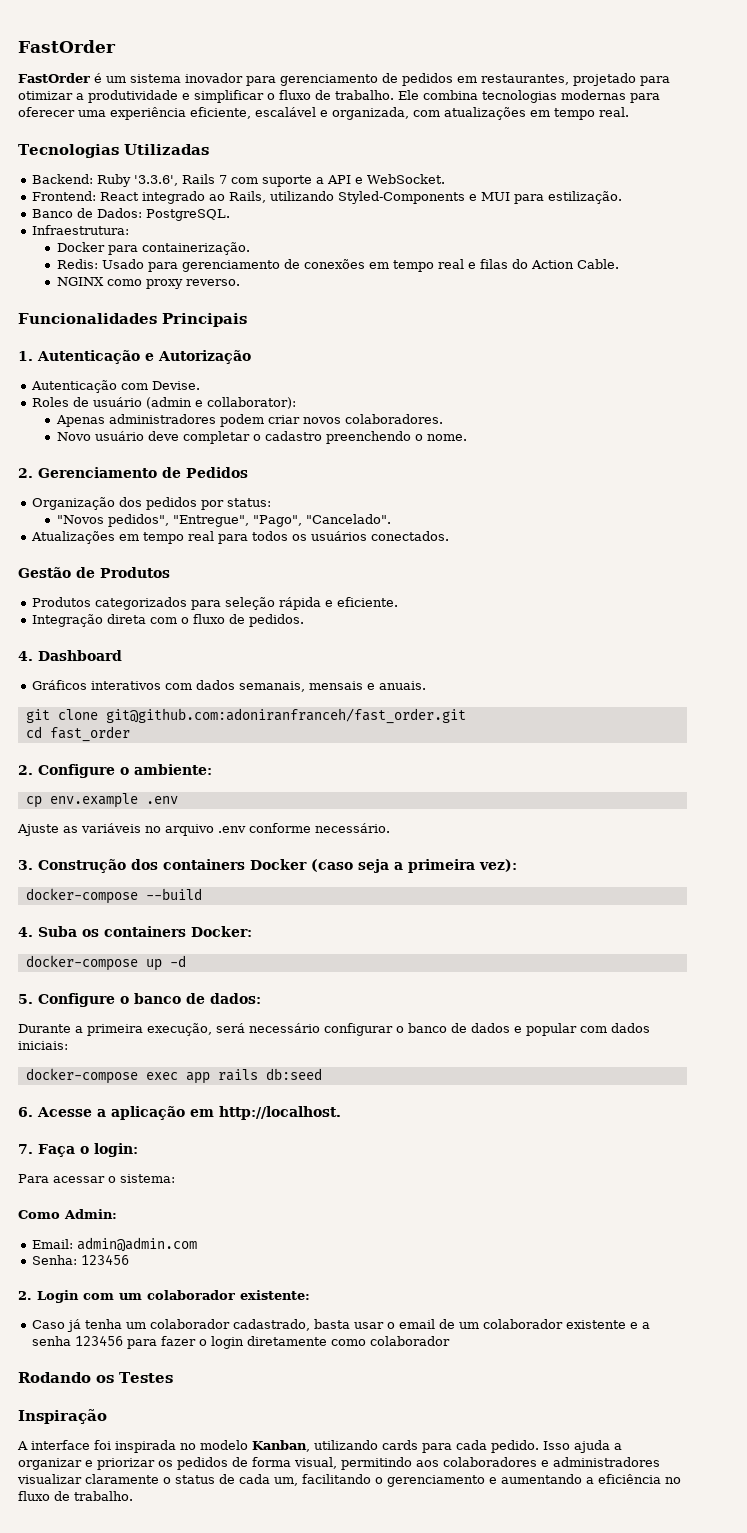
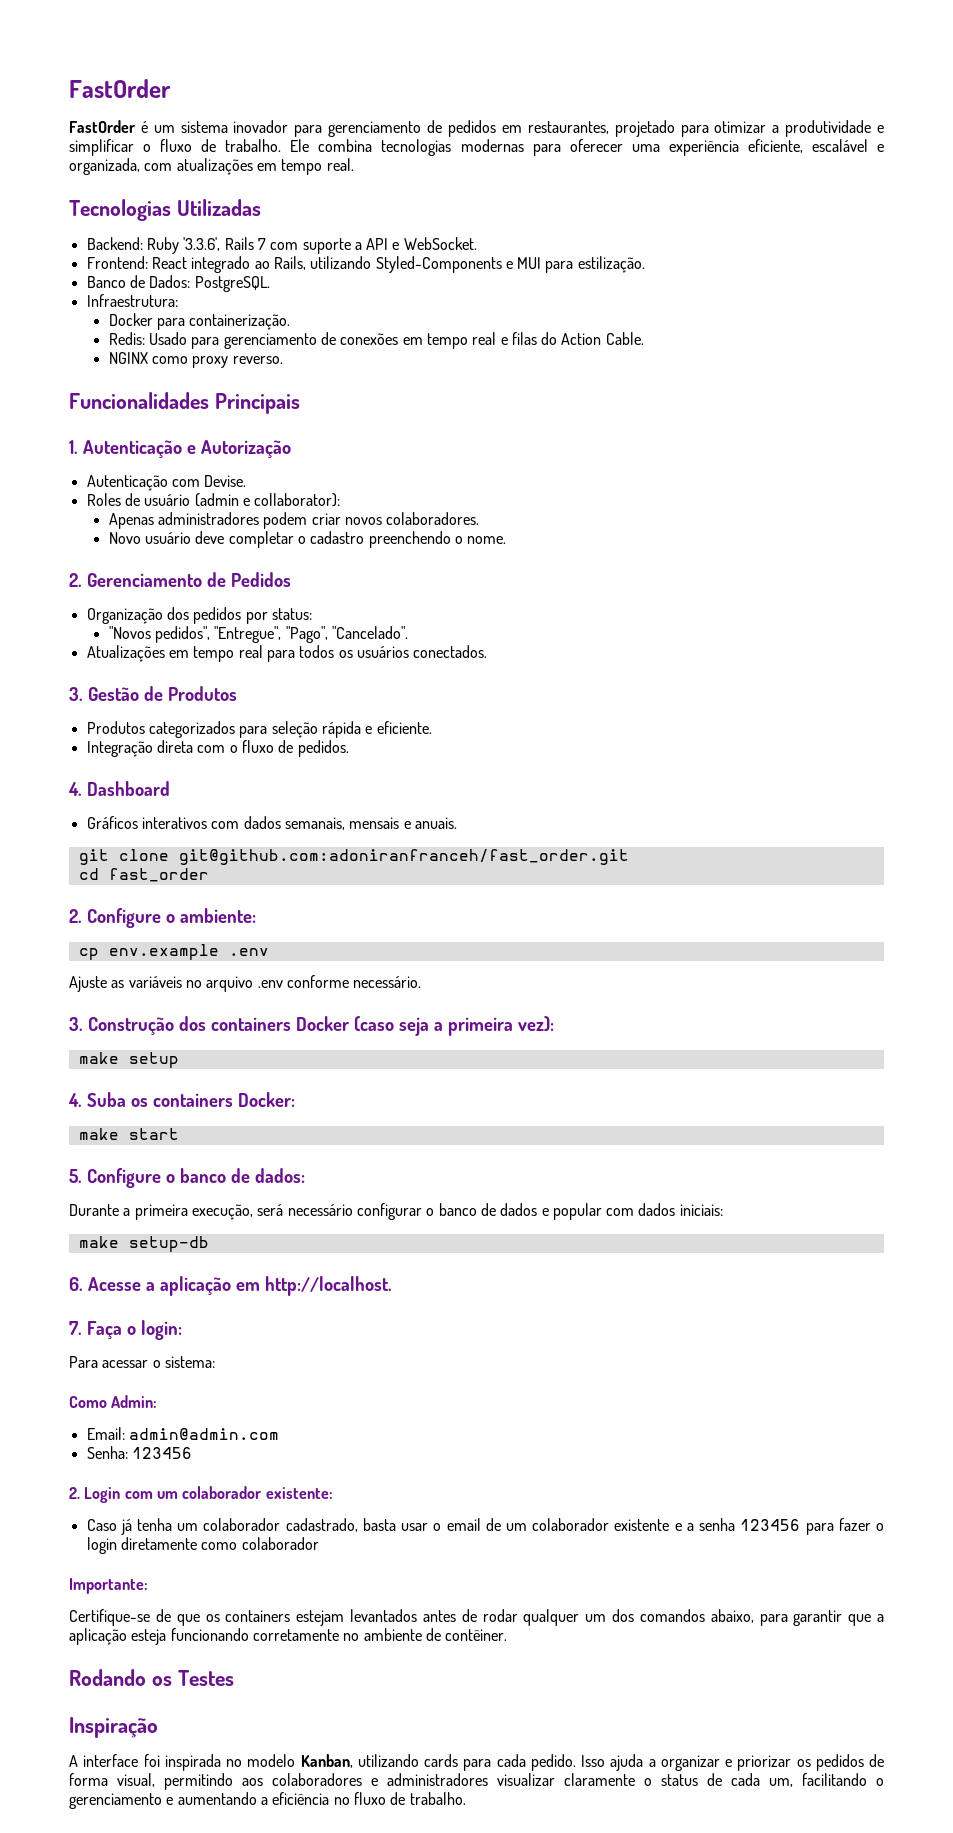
- Gestão de Produtos
+ 3. Gestão de Produtos
- docker-compose --build
+ make setup
- docker-compose up -d
+ make start
- docker-compose exec app rails db:seed
+ make setup-db
+ Importante:
+ Certifique-se de que os containers estejam levantados antes de rodar qualquer um dos comandos abaixo, para garantir que a aplicação esteja funcionando corretamente no ambiente de contêiner.

